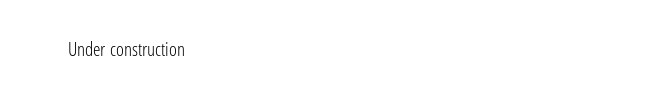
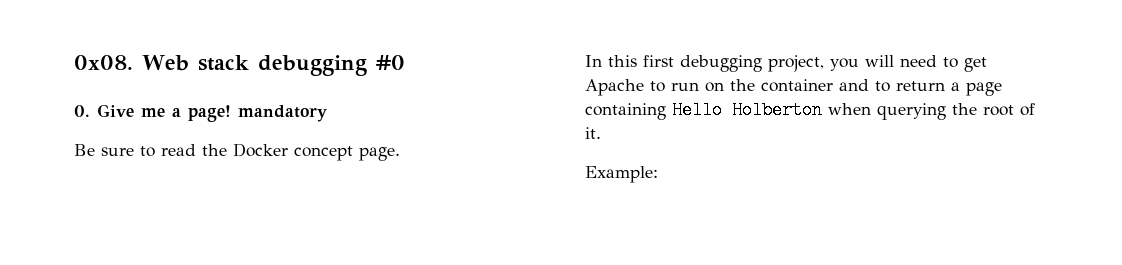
- Under construction
+ 0x08. Web stack debugging #0
+ 0. Give me a page! mandatory
+ Be sure to read the Docker concept page.
+ In this first debugging project, you will need to get Apache to run on the container and to return a page containing Hello Holberton when querying the root of it.
+ Example:

